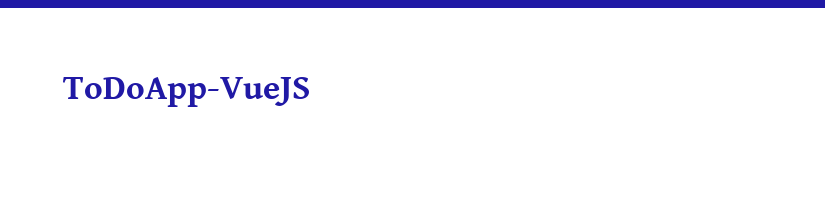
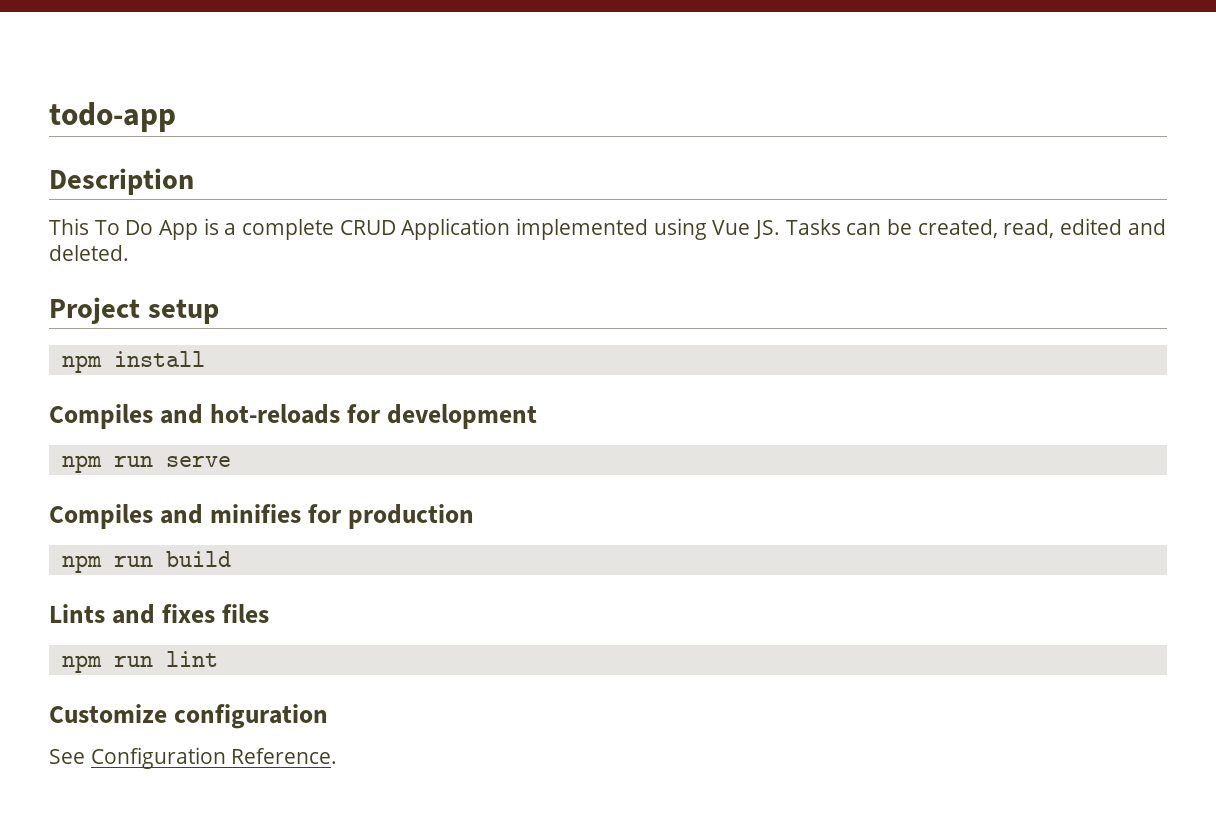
- ToDoApp-VueJS
+ todo-app
+ Description
+ This To Do App is a complete CRUD Application implemented using Vue JS. Tasks can be created, read, edited and deleted.
+ Project setup
+ npm install
+ Compiles and hot-reloads for development
+ npm run serve
+ Compiles and minifies for production
+ npm run build
+ Lints and fixes files
+ npm run lint
+ Customize configuration
+ See Configuration Reference.

